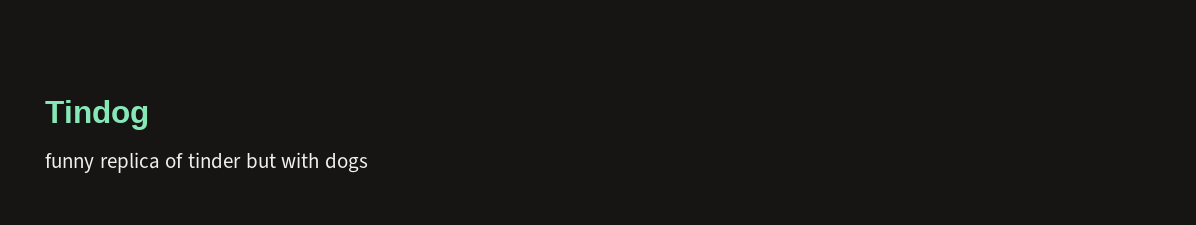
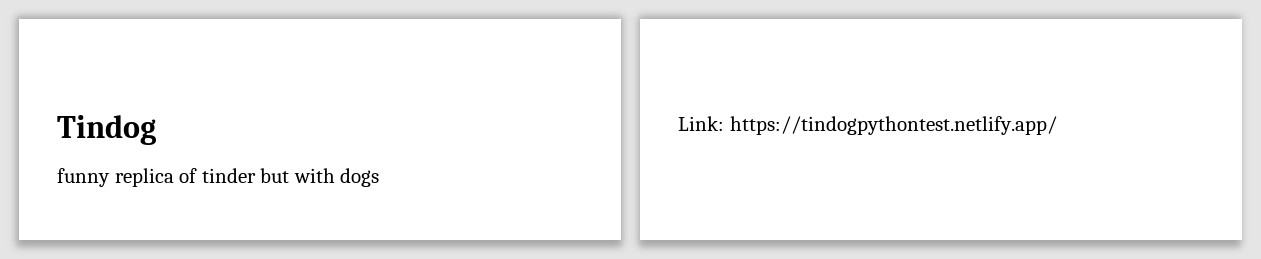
+ Link: https://tindogpythontest.netlify.app/

